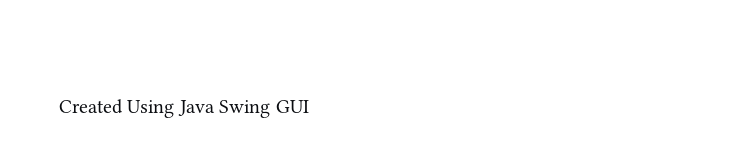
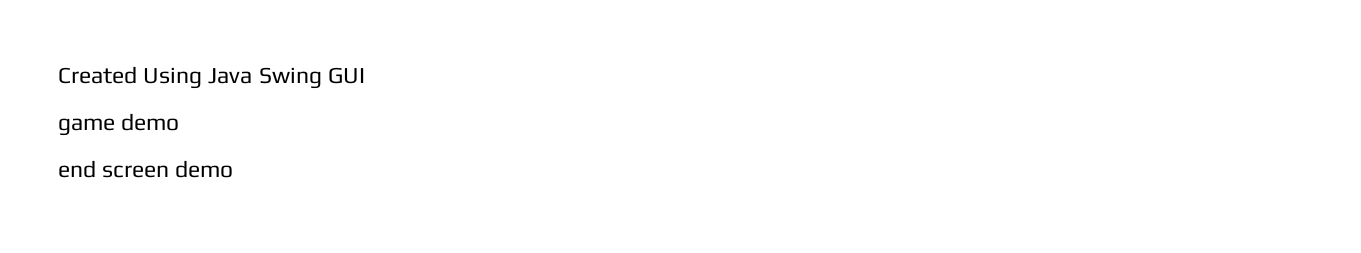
+ game demo
+ end screen demo

